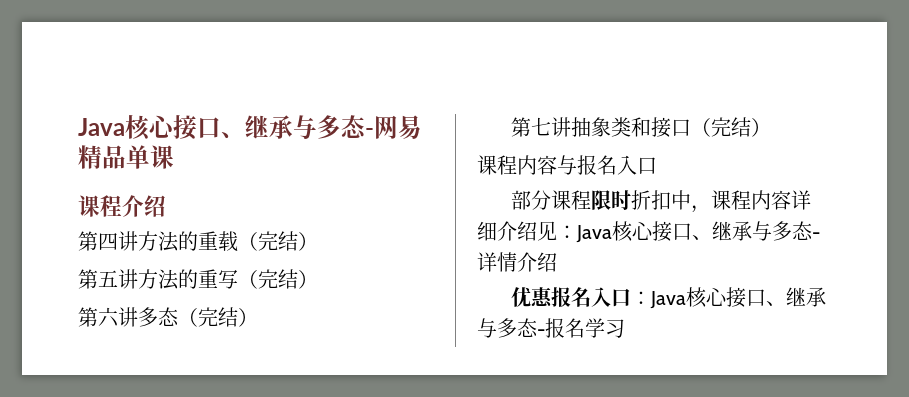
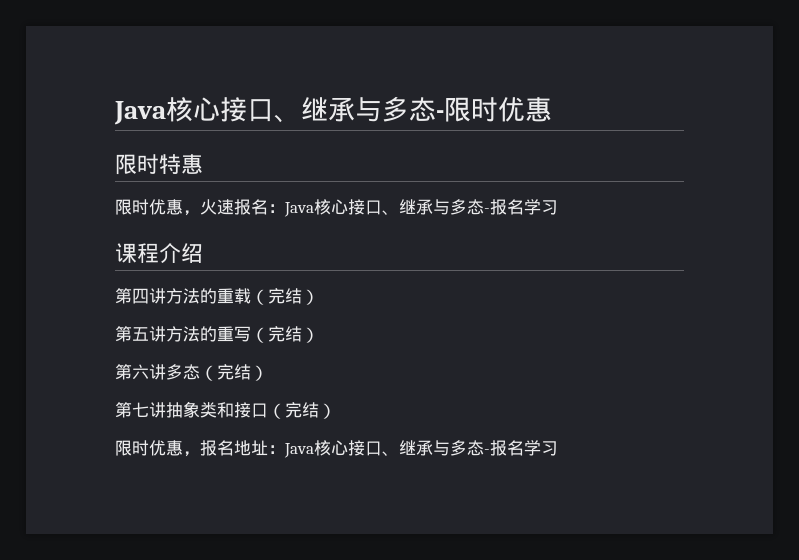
- Java核心接口、继承与多态-网易精品单课
+ Java核心接口、继承与多态-限时优惠
+ 限时特惠
+ 限时优惠，火速报名：Java核心接口、继承与多态-报名学习
- 课程内容与报名入口
- 部分课程限时折扣中，课程内容详细介绍见：Java核心接口、继承与多态-详情介绍
- 优惠报名入口：Java核心接口、继承与多态-报名学习
+ 限时优惠，报名地址：Java核心接口、继承与多态-报名学习

